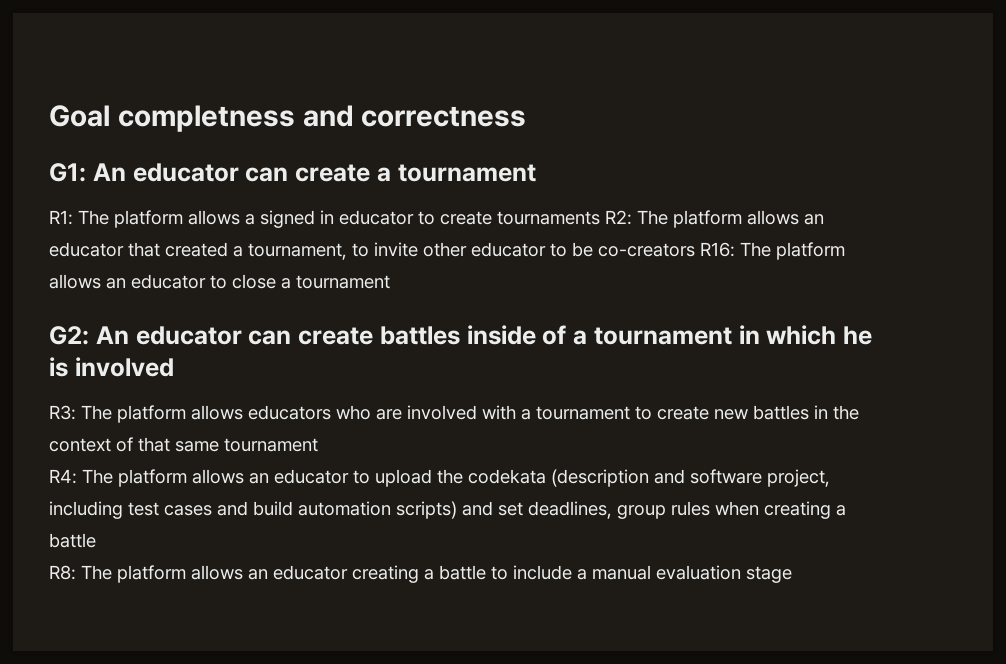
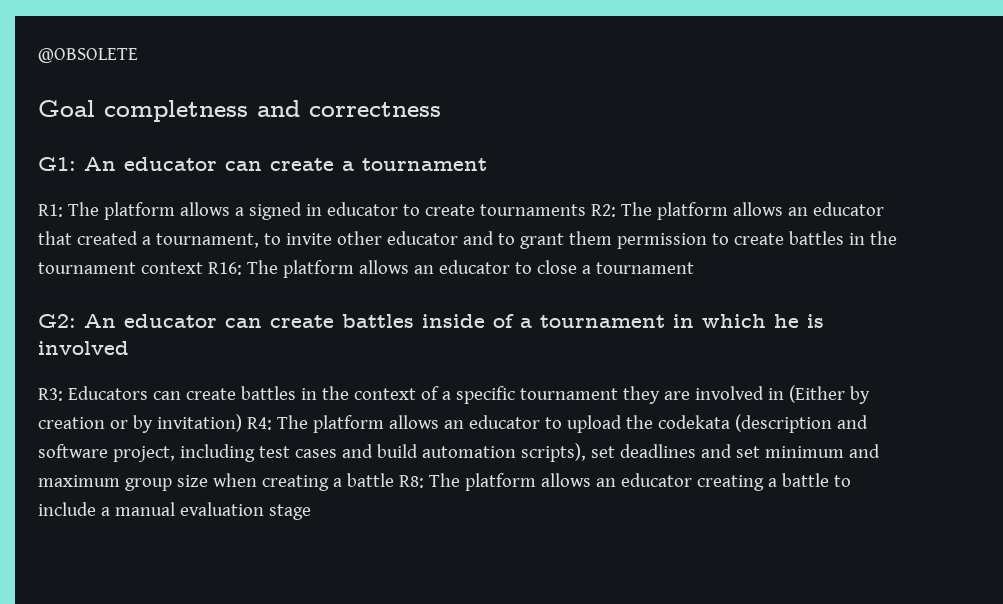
+ @OBSOLETE
- R1: The platform allows a signed in educator to create tournaments R2: The platform allows an educator that created a tournament, to invite other educator to be co-creators R16: The platform allows an educator to close a tournament
+ R1: The platform allows a signed in educator to create tournaments R2: The platform allows an educator that created a tournament, to invite other educator and to grant them permission to create battles in the tournament context R16: The platform allows an educator to close a tournament
- R3: The platform allows educators who are involved with a tournament to create new battles in the context of that same tournament
- R4: The platform allows an educator to upload the codekata (description and software project, including test cases and build automation scripts) and set deadlines, group rules when creating a battle
- R8: The platform allows an educator creating a battle to include a manual evaluation stage
+ R3: Educators can create battles in the context of a specific tournament they are involved in (Either by creation or by invitation) R4: The platform allows an educator to upload the codekata (description and software project, including test cases and build automation scripts), set deadlines and set minimum and maximum group size when creating a battle R8: The platform allows an educator creating a battle to include a manual evaluation stage

